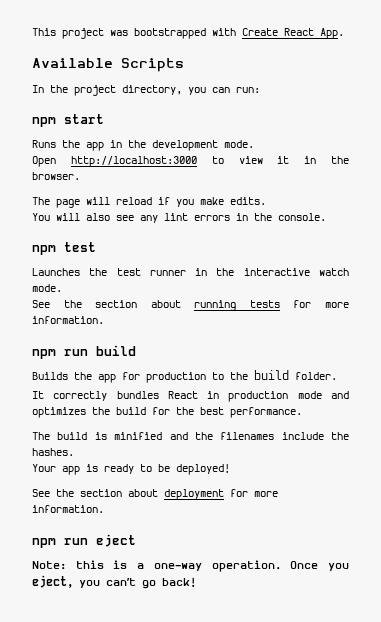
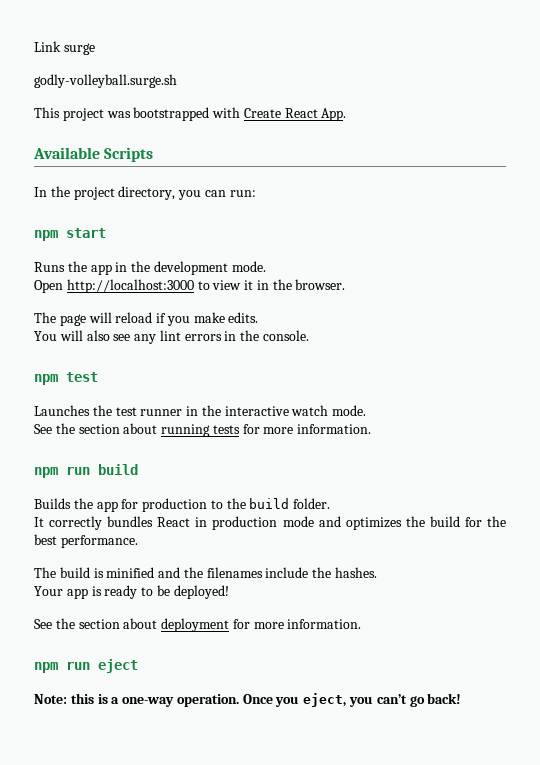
+ Link surge
+ godly-volleyball.surge.sh

